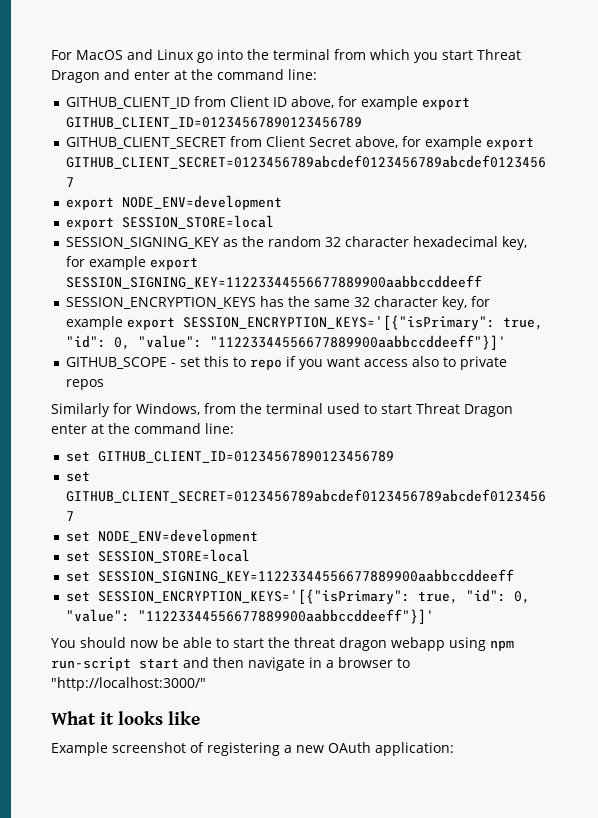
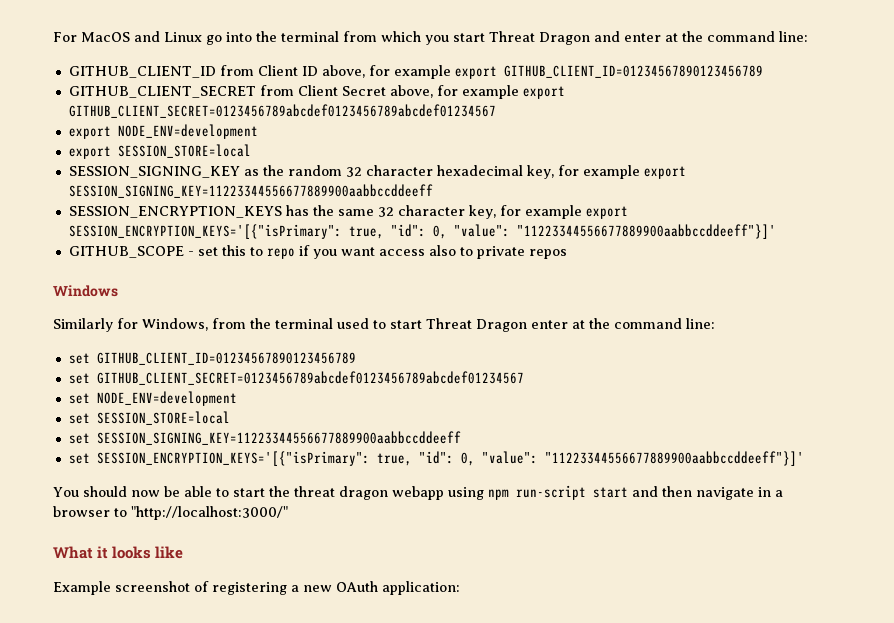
+ Windows

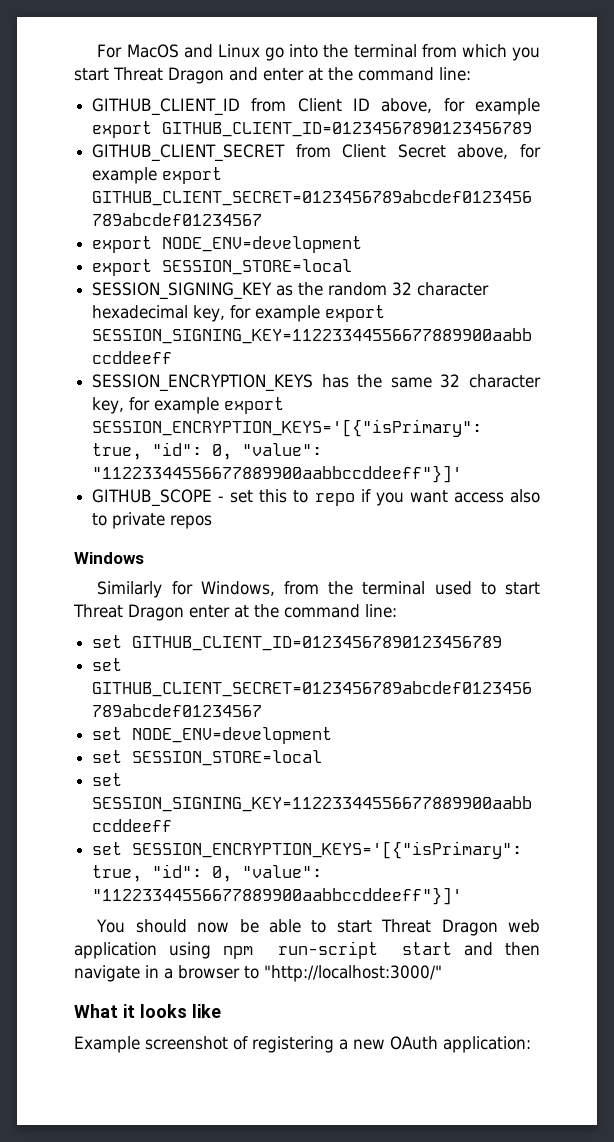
- You should now be able to start the threat dragon webapp using npm run-script start and then navigate in a browser to "http://localhost:3000/"
+ You should now be able to start Threat Dragon web application using npm run-script start and then navigate in a browser to "http://localhost:3000/"

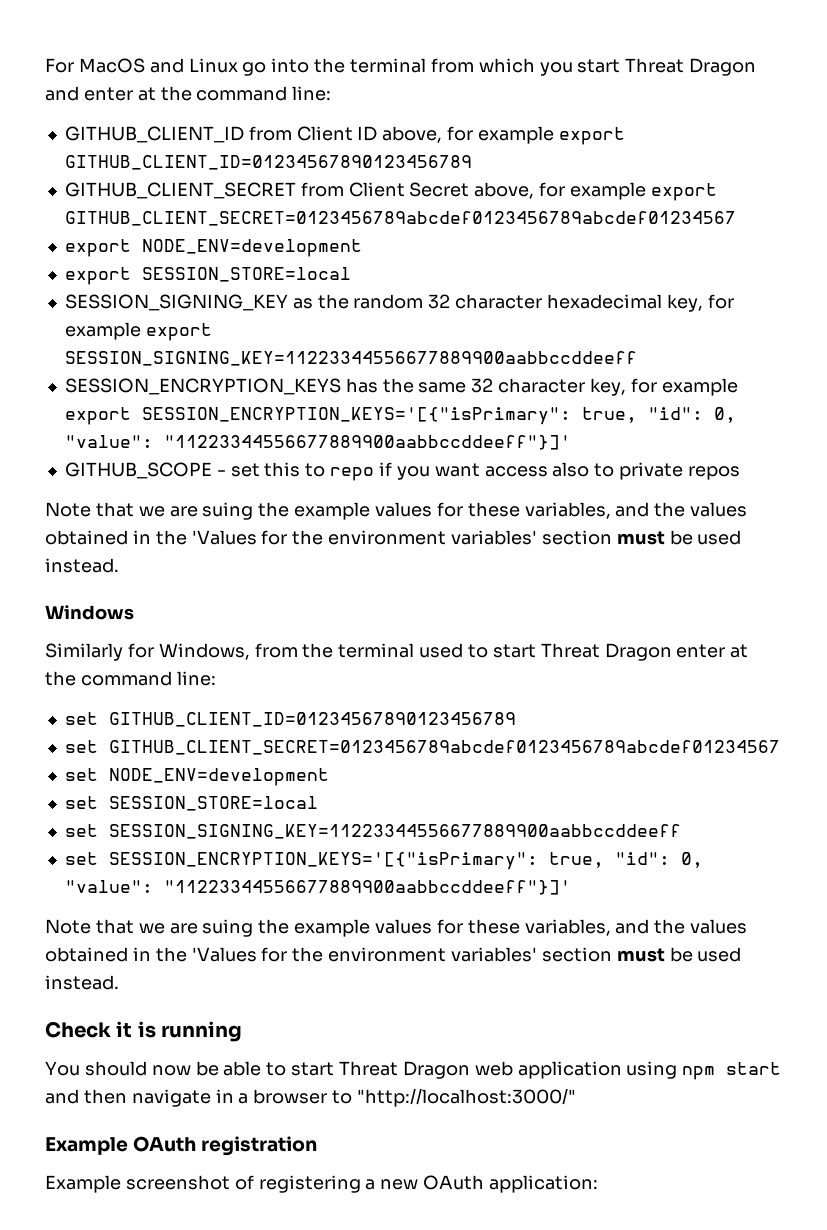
  GITHUB_SCOPE - set this to repo if you want access also to private repos
+ Note that we are suing the example values for these variables, and the values obtained in the 'Values for the environment variables' section must be used instead.
  set SESSION_ENCRYPTION_KEYS='[{"isPrimary": true, "id": 0, "value": "11223344556677889900aabbccddeeff"}]'
+ Note that we are suing the example values for these variables, and the values obtained in the 'Values for the environment variables' section must be used instead.
+ Check it is running
- You should now be able to start Threat Dragon web application using npm run-script start and then navigate in a browser to "http://localhost:3000/"
+ You should now be able to start Threat Dragon web application using npm start and then navigate in a browser to "http://localhost:3000/"
- What it looks like
+ Example OAuth registration

